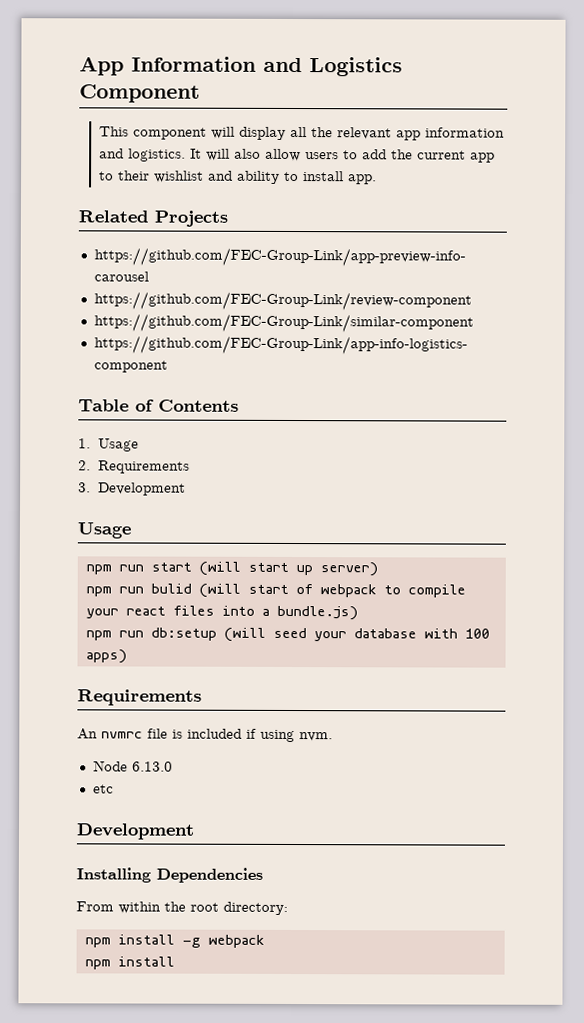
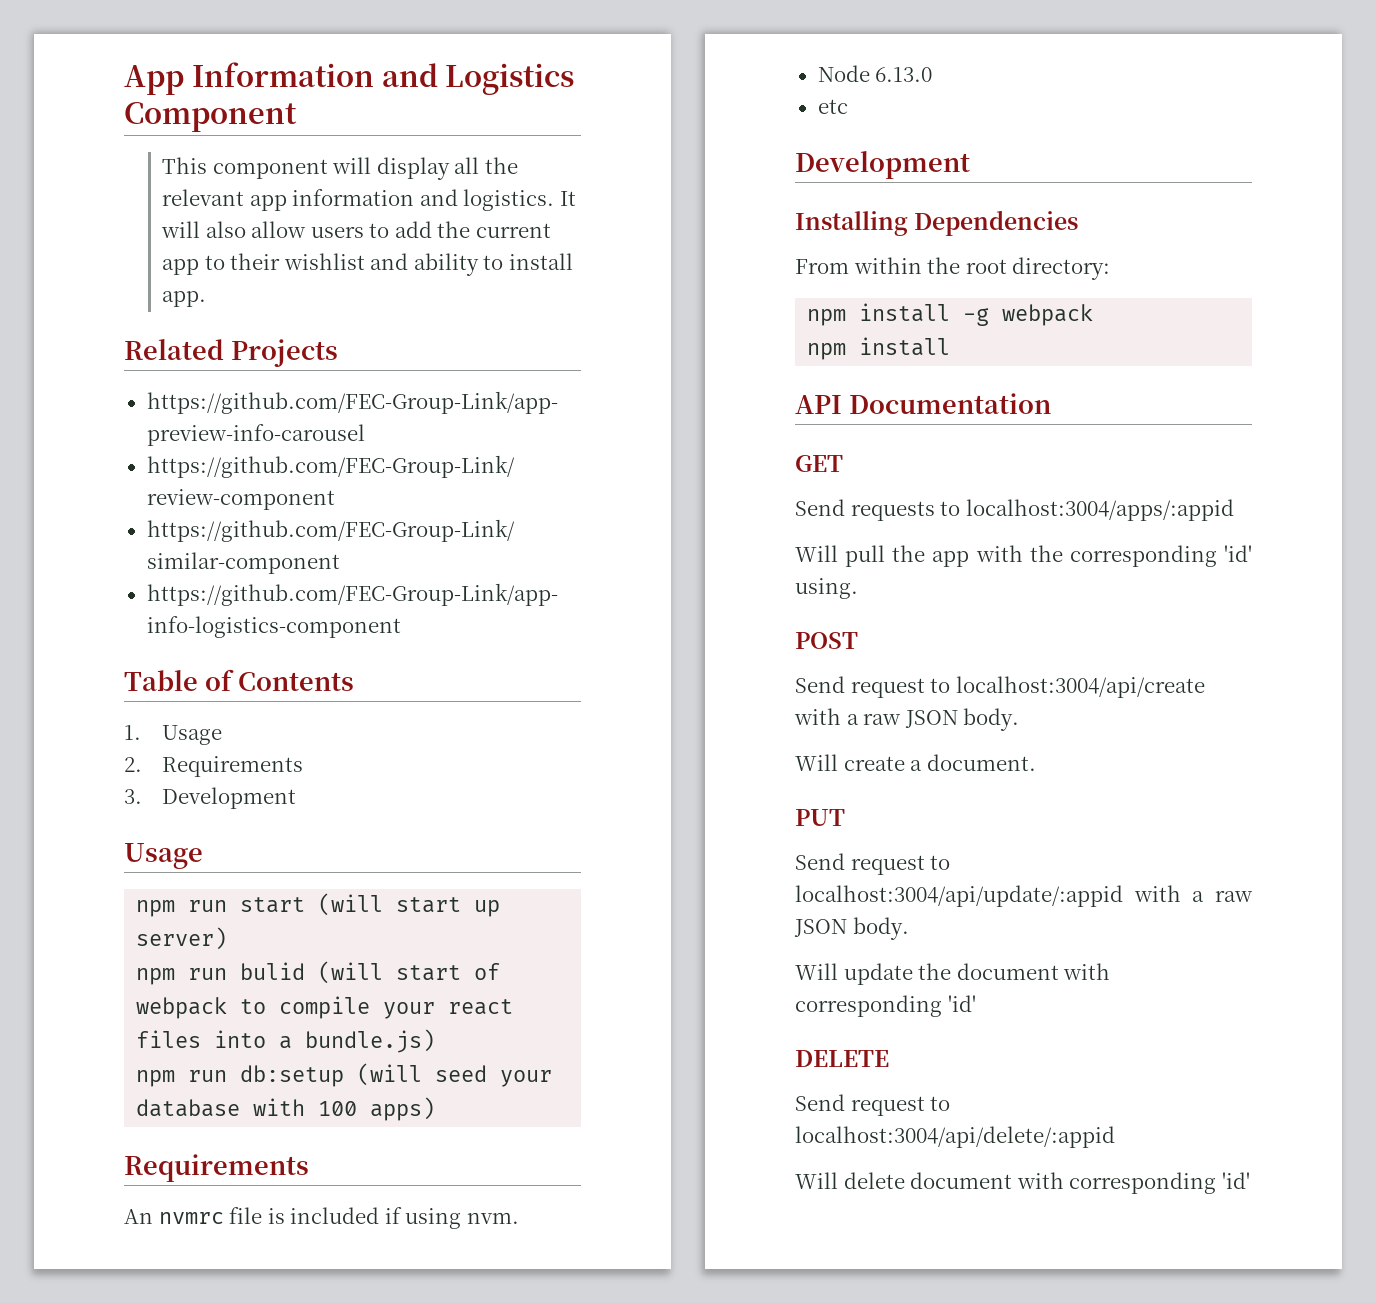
+ API Documentation
+ GET
+ Send requests to localhost:3004/apps/:appid
+ Will pull the app with the corresponding 'id' using.
+ POST
+ Send request to localhost:3004/api/create with a raw JSON body.
+ Will create a document.
+ PUT
+ Send request to localhost:3004/api/update/:appid with a raw JSON body.
+ Will update the document with corresponding 'id'
+ DELETE
+ Send request to localhost:3004/api/delete/:appid
+ Will delete document with corresponding 'id'

